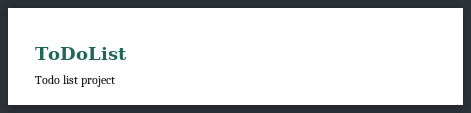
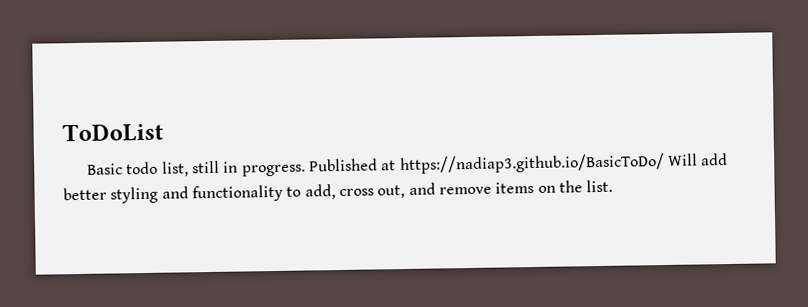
- Todo list project
+ Basic todo list, still in progress. Published at https://nadiap3.github.io/BasicToDo/ Will add better styling and functionality to add, cross out, and remove items on the list.

